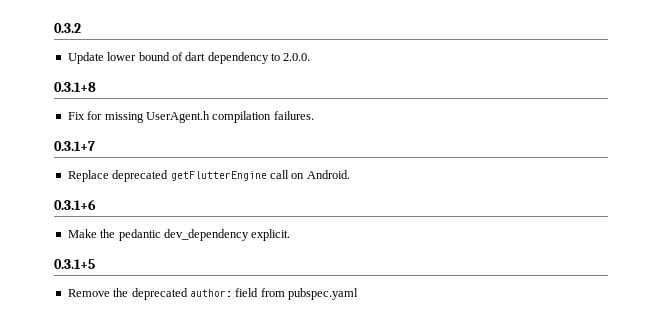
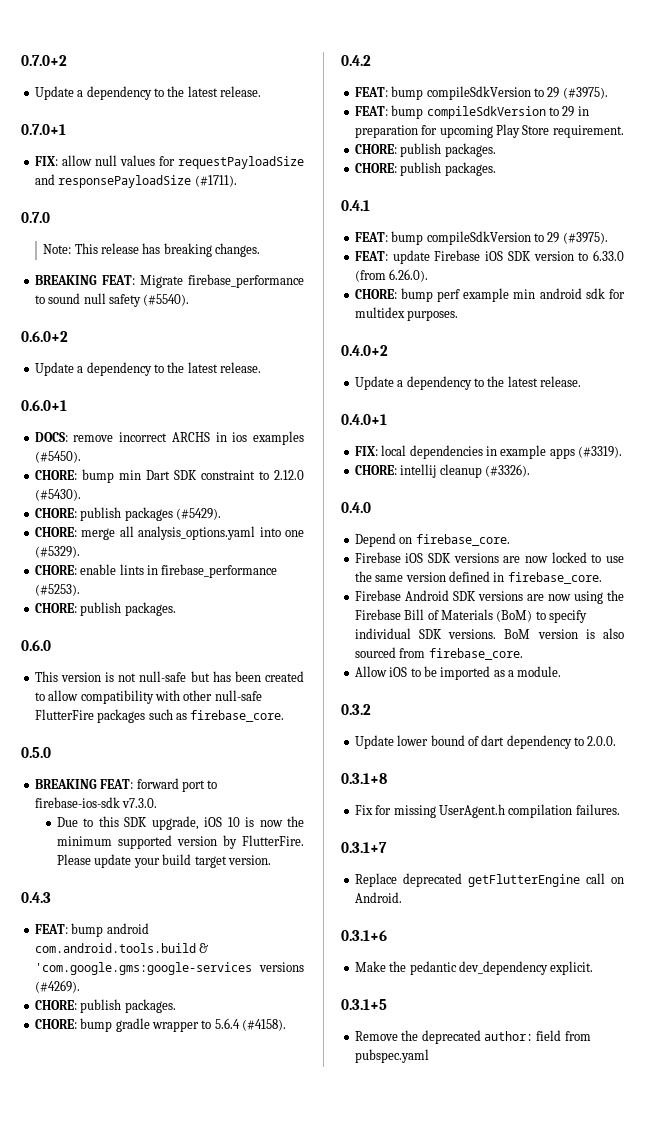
+ 0.7.0+2
+ Update a dependency to the latest release.
+ 0.7.0+1
+ FIX: allow null values for requestPayloadSize and responsePayloadSize (#1711).
+ 0.7.0
+ Note: This release has breaking changes.
+ BREAKING FEAT: Migrate firebase_performance to sound null safety (#5540).
+ 0.6.0+2
+ Update a dependency to the latest release.
+ 0.6.0+1
+ DOCS: remove incorrect ARCHS in ios examples (#5450).
+ CHORE: bump min Dart SDK constraint to 2.12.0 (#5430).
+ CHORE: publish packages (#5429).
+ CHORE: merge all analysis_options.yaml into one (#5329).
+ CHORE: enable lints in firebase_performance (#5253).
+ CHORE: publish packages.
+ 0.6.0
+ This version is not null-safe but has been created to allow compatibility with other null-safe FlutterFire packages such as firebase_core.
+ 0.5.0
+ BREAKING FEAT: forward port to firebase-ios-sdk v7.3.0.
+ Due to this SDK upgrade, iOS 10 is now the minimum supported version by FlutterFire. Please update your build target version.
+ 0.4.3
+ FEAT: bump android com.android.tools.build & 'com.google.gms:google-services versions (#4269).
+ CHORE: publish packages.
+ CHORE: bump gradle wrapper to 5.6.4 (#4158).
+ 0.4.2
+ FEAT: bump compileSdkVersion to 29 (#3975).
+ FEAT: bump compileSdkVersion to 29 in preparation for upcoming Play Store requirement.
+ CHORE: publish packages.
+ CHORE: publish packages.
+ 0.4.1
+ FEAT: bump compileSdkVersion to 29 (#3975).
+ FEAT: update Firebase iOS SDK version to 6.33.0 (from 6.26.0).
+ CHORE: bump perf example min android sdk for multidex purposes.
+ 0.4.0+2
+ Update a dependency to the latest release.
+ 0.4.0+1
+ FIX: local dependencies in example apps (#3319).
+ CHORE: intellij cleanup (#3326).
+ 0.4.0
+ Depend on firebase_core.
+ Firebase iOS SDK versions are now locked to use the same version defined in firebase_core.
+ Firebase Android SDK versions are now using the Firebase Bill of Materials (BoM) to specify individual SDK versions. BoM version is also sourced from firebase_core.
+ Allow iOS to be imported as a module.

